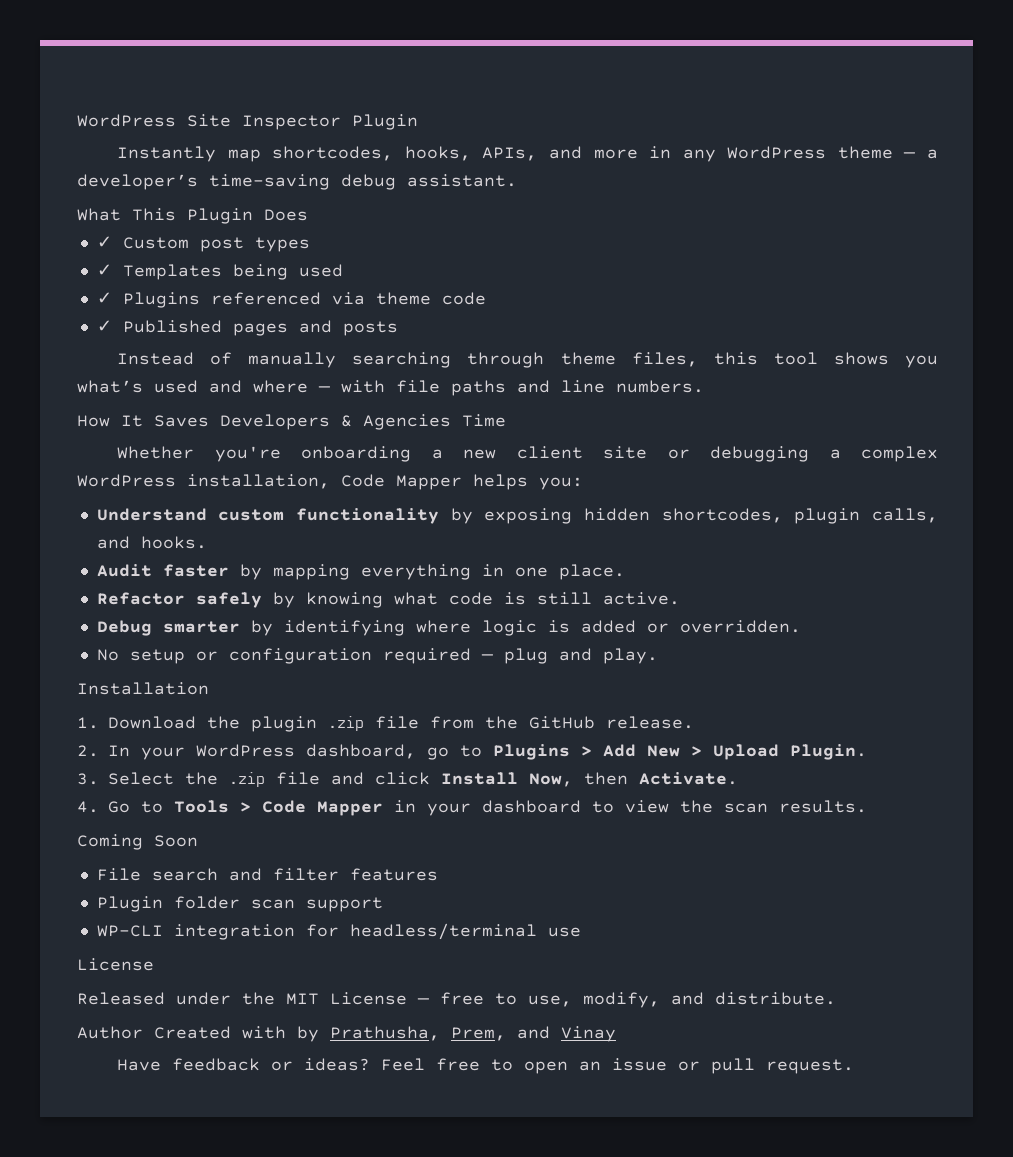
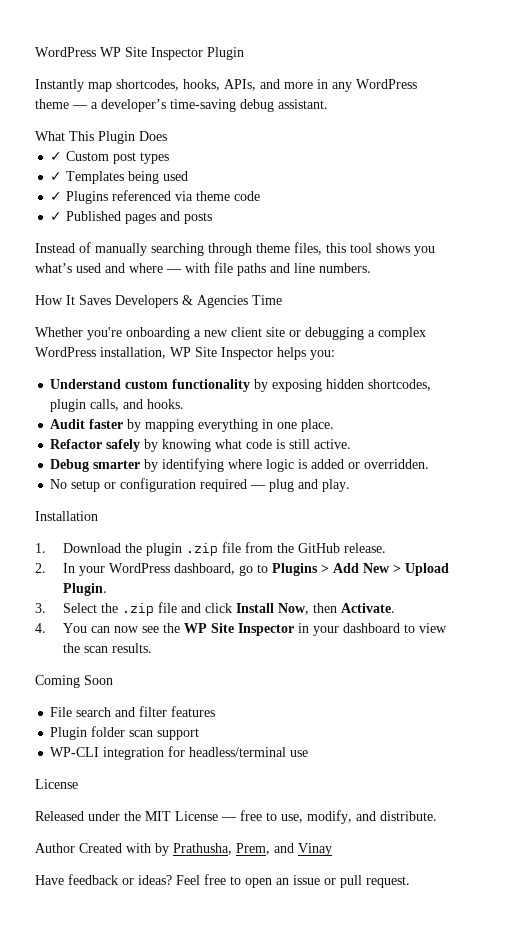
- WordPress Site Inspector Plugin
+ WordPress WP Site Inspector Plugin
- Whether you're onboarding a new client site or debugging a complex WordPress installation, Code Mapper helps you:
+ Whether you're onboarding a new client site or debugging a complex WordPress installation, WP Site Inspector helps you:
- 4. Go to Tools > Code Mapper in your dashboard to view the scan results.
+ 4. You can now see the WP Site Inspector in your dashboard to view the scan results.

